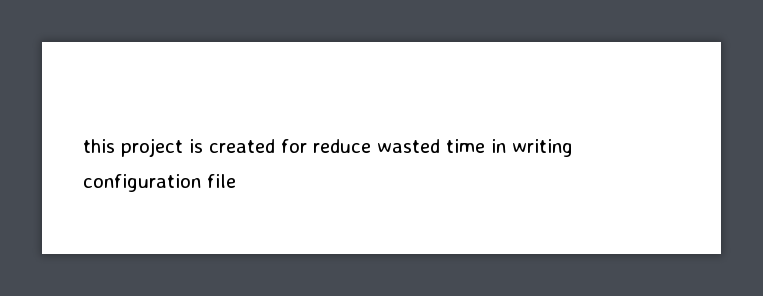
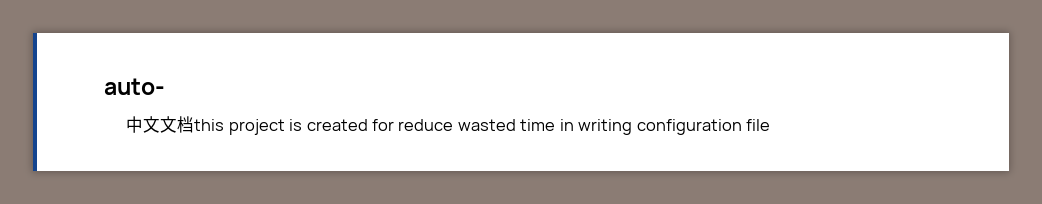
- this project is created for reduce wasted time in writing configuration file
+ auto-
+ 中文文档this project is created for reduce wasted time in writing configuration file

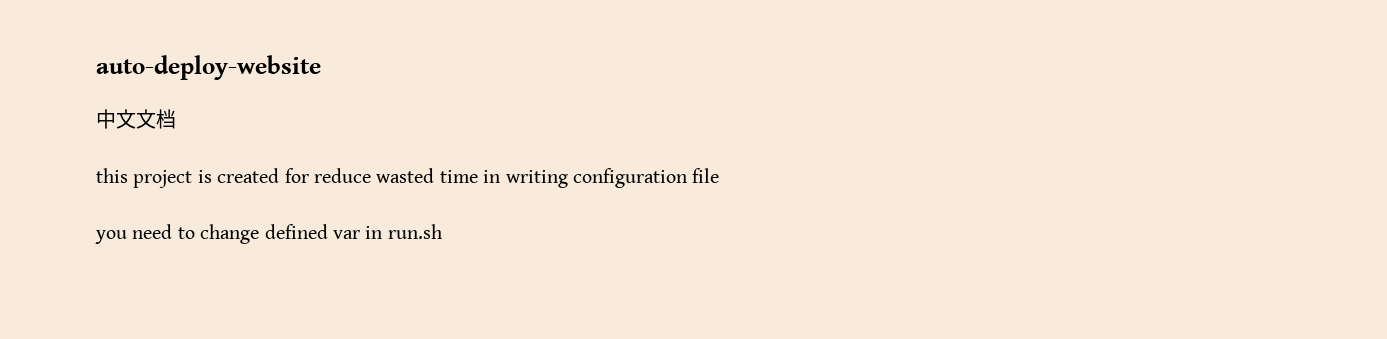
- auto-
+ auto-deploy-website
- 中文文档this project is created for reduce wasted time in writing configuration file
+ 中文文档
+ this project is created for reduce wasted time in writing configuration file
+ you need to change defined var in run.sh

